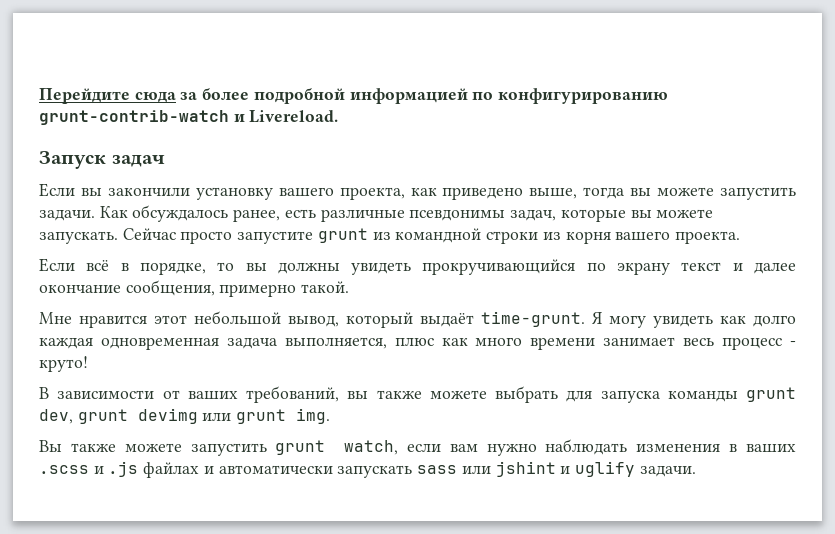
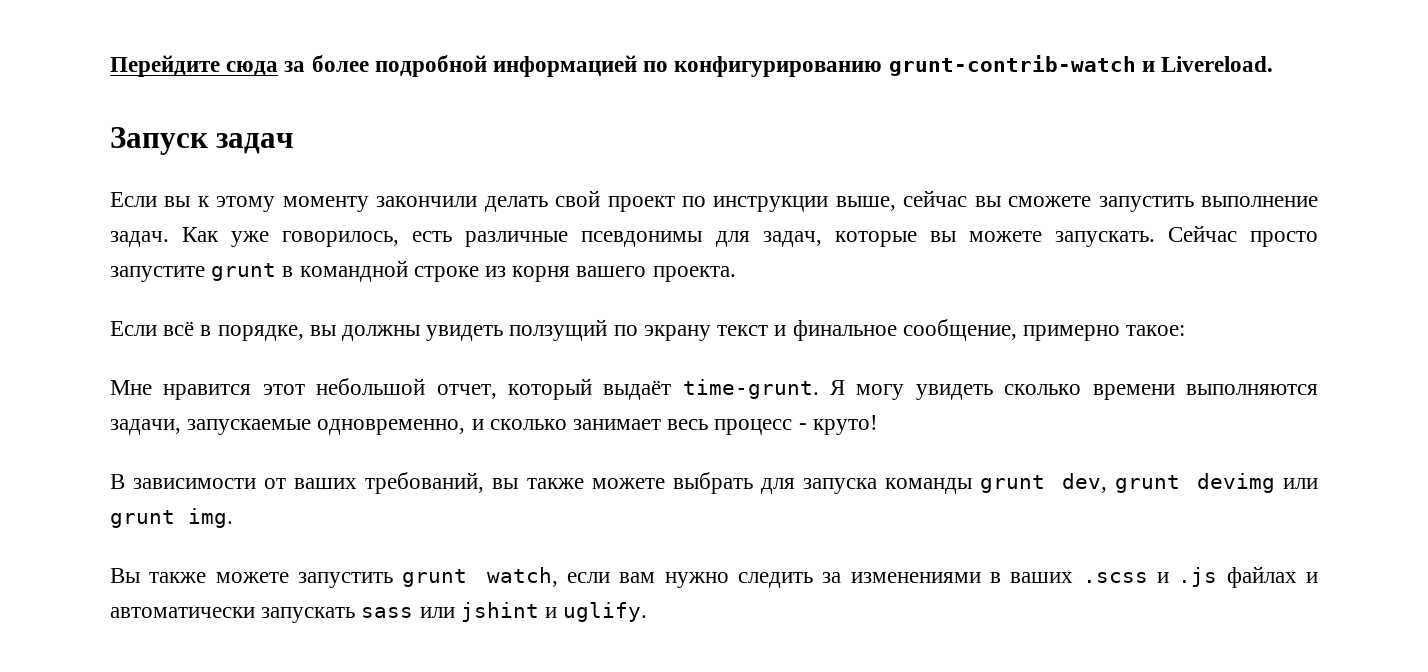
- Если вы закончили установку вашего проекта, как приведено выше, тогда вы можете запустить задачи. Как обсуждалось ранее, есть различные псевдонимы задач, которые вы можете запускать.
+ Если вы к этому моменту закончили делать свой проект по инструкции выше, сейчас вы сможете запустить выполнение задач. Как уже говорилось, есть различные псевдонимы для задач, которые вы можете запускать.
- Сейчас просто запустите grunt из командной строки из корня вашего проекта.
+ Сейчас просто запустите grunt в командной строке из корня вашего проекта.
- Если всё в порядке, то вы должны увидеть прокручивающийся по экрану текст и далее окончание сообщения, примерно такой.
+ Если всё в порядке, вы должны увидеть ползущий по экрану текст и финальное сообщение, примерно такое:
- Мне нравится этот небольшой вывод, который выдаёт time-grunt.
+ Мне нравится этот небольшой отчет, который выдаёт time-grunt.
- Я могу увидеть как долго каждая одновременная задача выполняется, плюс как много времени занимает весь процесс - круто!
+ Я могу увидеть сколько времени выполняются задачи, запускаемые одновременно, и сколько занимает весь процесс - круто!
- Вы также можете запустить grunt watch, если вам нужно наблюдать изменения в ваших .scss и .js файлах и автоматически запускать sass или jshint и uglify задачи.
+ Вы также можете запустить grunt watch, если вам нужно следить за изменениями в ваших .scss и .js файлах и автоматически запускать sass или jshint и uglify.

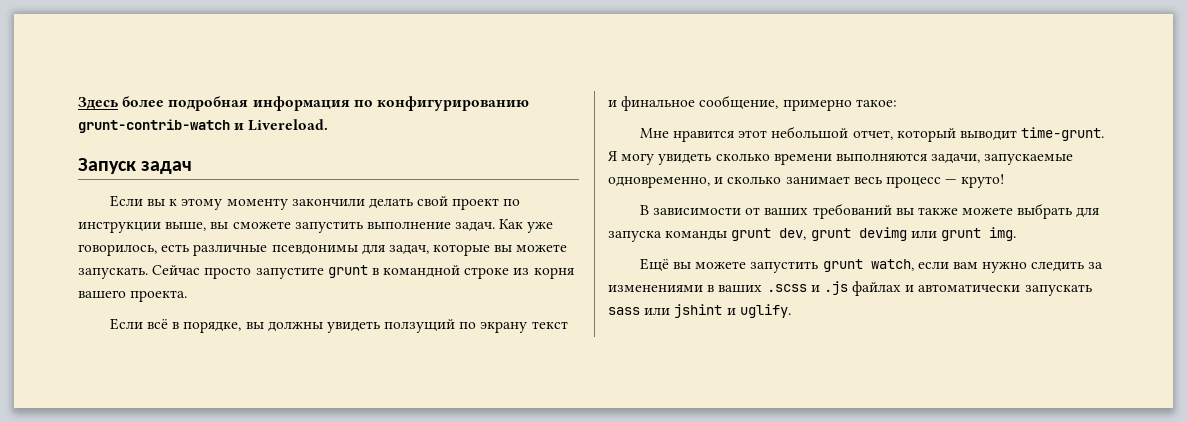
- Перейдите сюда за более подробной информацией по конфигурированию grunt-contrib-watch и Livereload.
+ Здесь более подробная информация по конфигурированию grunt-contrib-watch и Livereload.
- Если вы к этому моменту закончили делать свой проект по инструкции выше, сейчас вы сможете запустить выполнение задач.
+ Если вы к этому моменту закончили делать свой проект по инструкции выше, вы сможете запустить выполнение задач.
- Мне нравится этот небольшой отчет, который выдаёт time-grunt.
+ Мне нравится этот небольшой отчет, который выводит time-grunt.
- Я могу увидеть сколько времени выполняются задачи, запускаемые одновременно, и сколько занимает весь процесс - круто!
+ Я могу увидеть сколько времени выполняются задачи, запускаемые одновременно, и сколько занимает весь процесс — круто!
- В зависимости от ваших требований, вы также можете выбрать для запуска команды grunt dev, grunt devimg или grunt img.
+ В зависимости от ваших требований вы также можете выбрать для запуска команды grunt dev, grunt devimg или grunt img.
- Вы также можете запустить grunt watch, если вам нужно следить за изменениями в ваших .scss и .js файлах и автоматически запускать sass или jshint и uglify.
+ Ещё вы можете запустить grunt watch, если вам нужно следить за изменениями в ваших .scss и .js файлах и автоматически запускать sass или jshint и uglify.

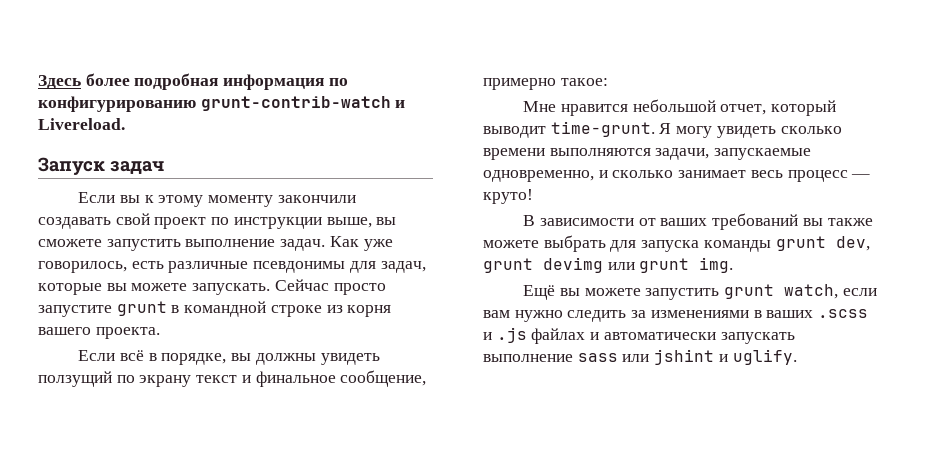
- Если вы к этому моменту закончили делать свой проект по инструкции выше, вы сможете запустить выполнение задач.
+ Если вы к этому моменту закончили создавать свой проект по инструкции выше, вы сможете запустить выполнение задач.
- Мне нравится этот небольшой отчет, который выводит time-grunt.
+ Мне нравится небольшой отчет, который выводит time-grunt.
- Ещё вы можете запустить grunt watch, если вам нужно следить за изменениями в ваших .scss и .js файлах и автоматически запускать sass или jshint и uglify.
+ Ещё вы можете запустить grunt watch, если вам нужно следить за изменениями в ваших .scss и .js файлах и автоматически запускать выполнение sass или jshint и uglify.

